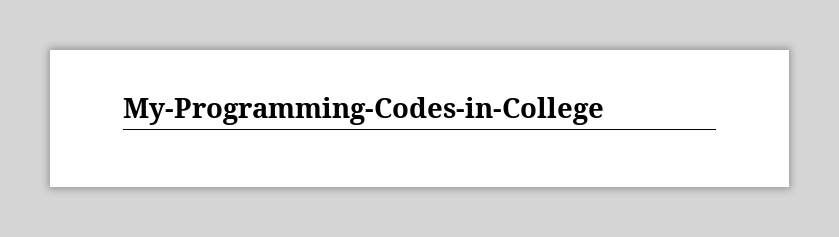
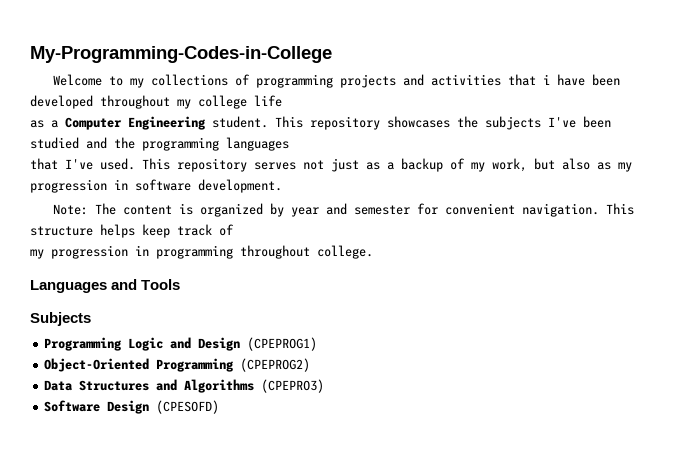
+ Welcome to my collections of programming projects and activities that i have been developed throughout my college life
+ as a Computer Engineering student. This repository showcases the subjects I've been studied and the programming languages
+ that I've used. This repository serves not just as a backup of my work, but also as my progression in software development.
+ Note: The content is organized by year and semester for convenient navigation. This structure helps keep track of
+ my progression in programming throughout college.
+ Languages and Tools
+ Subjects
+ Programming Logic and Design (CPEPROG1)
+ Object-Oriented Programming (CPEPROG2)
+ Data Structures and Algorithms (CPEPRO3)
+ Software Design (CPESOFD)

